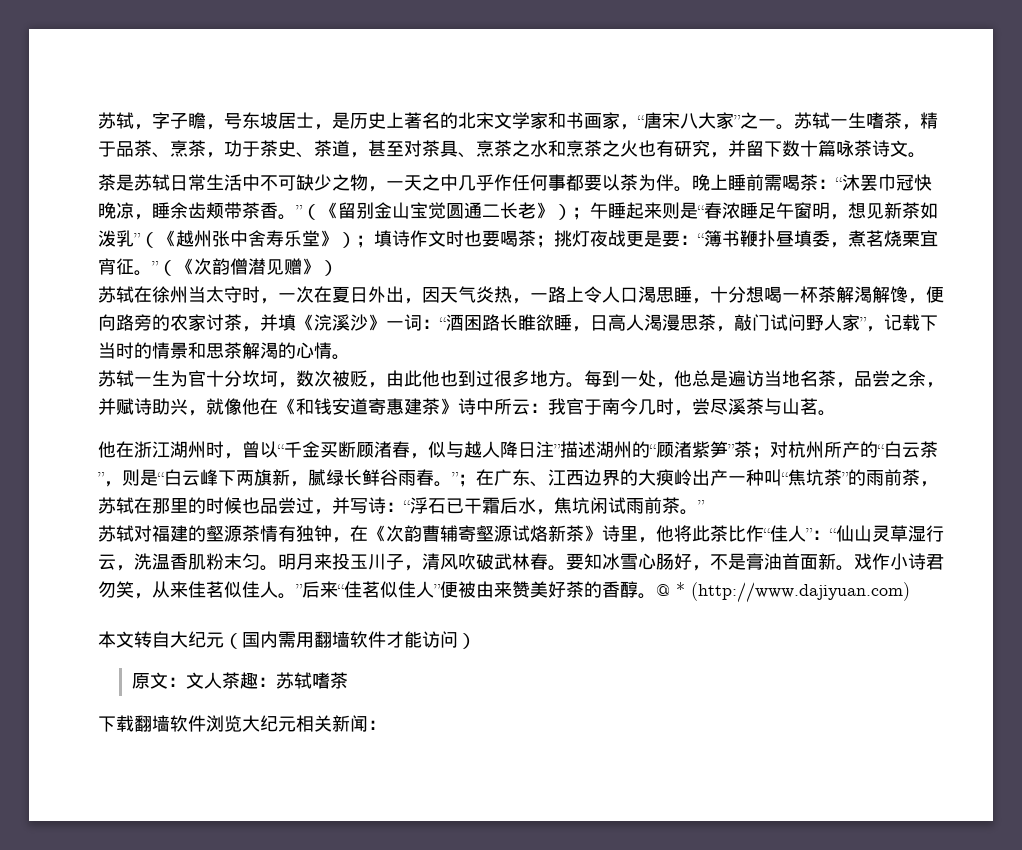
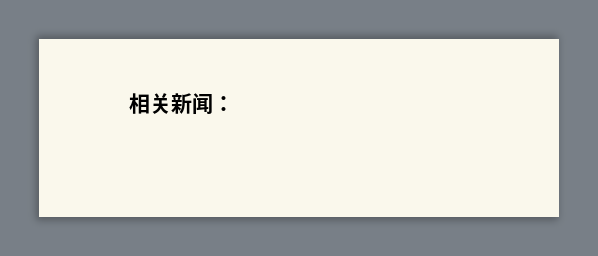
- 苏轼，字子瞻，号东坡居士，是历史上著名的北宋文学家和书画家，“唐宋八大家”之一。苏轼一生嗜茶，精于品茶、烹茶，功于茶史、茶道，甚至对茶具、烹茶之水和烹茶之火也有研究，并留下数十篇咏茶诗文。
- 茶是苏轼日常生活中不可缺少之物，一天之中几乎作任何事都要以茶为伴。晚上睡前需喝茶：“沐罢巾冠快晚凉，睡余齿颊带茶香。”（《留别金山宝觉圆通二长老》）；午睡起来则是“春浓睡足午窗明，想见新茶如泼乳”（《越州张中舍寿乐堂》）；填诗作文时也要喝茶；挑灯夜战更是要：“簿书鞭扑昼填委，煮茗烧栗宜宵征。”（《次韵僧潜见赠》）
- 苏轼在徐州当太守时，一次在夏日外出，因天气炎热，一路上令人口渴思睡，十分想喝一杯茶解渴解馋，便向路旁的农家讨茶，并填《浣溪沙》一词：“酒困路长睢欲睡，日高人渴漫思茶，敲门试问野人家”，记载下当时的情景和思茶解渴的心情。
- 苏轼一生为官十分坎坷，数次被贬，由此他也到过很多地方。每到一处，他总是遍访当地名茶，品尝之余，并赋诗助兴，就像他在《和钱安道寄惠建茶》诗中所云：我官于南今几时，尝尽溪茶与山茗。
- 他在浙江湖州时，曾以“千金买断顾渚春，似与越人降日注”描述湖州的“顾渚紫笋”茶；对杭州所产的“白云茶”，则是“白云峰下两旗新，腻绿长鲜谷雨春。”；在广东、江西边界的大瘐岭出产一种叫“焦坑茶”的雨前茶，苏轼在那里的时候也品尝过，并写诗：“浮石已干霜后水，焦坑闲试雨前茶。”
- 苏轼对福建的壑源茶情有独钟，在《次韵曹辅寄壑源试烙新茶》诗里，他将此茶比作“佳人”：“仙山灵草湿行云，洗温香肌粉末匀。明月来投玉川子，清风吹破武林春。要知冰雪心肠好，不是膏油首面新。戏作小诗君勿笑，从来佳茗似佳人。”后来“佳茗似佳人”便被由来赞美好茶的香醇。@ * (http://www.dajiyuan.com)
- 本文转自大纪元（国内需用翻墙软件才能访问）
- 原文：文人茶趣：苏轼嗜茶
- 下载翻墙软件浏览大纪元相关新闻：
+ 相关新闻：

